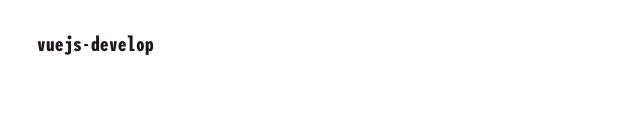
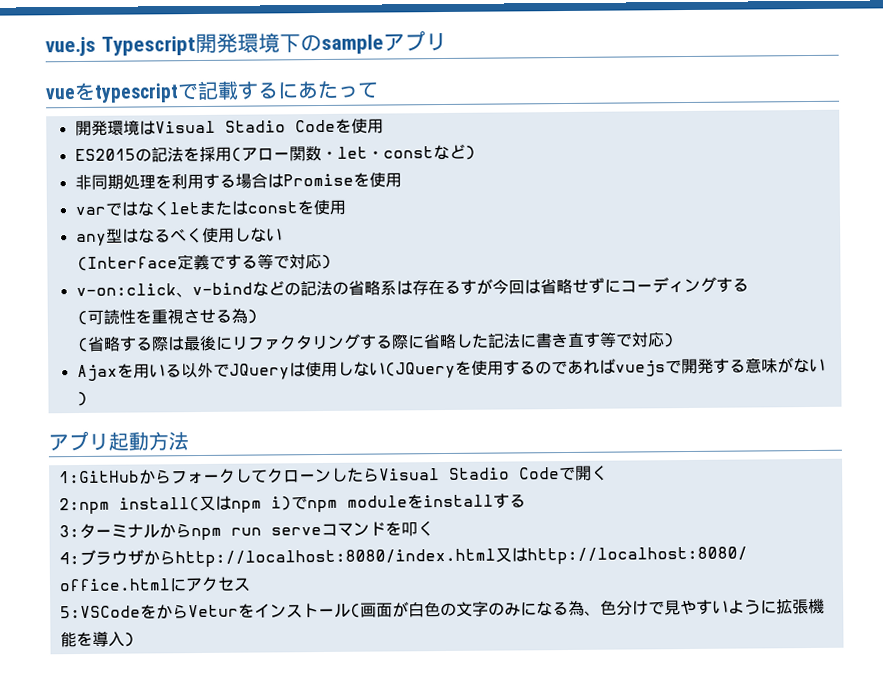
- vuejs-develop
+ vue.js Typescript開発環境下のsampleアプリ
+ vueをtypescriptで記載するにあたって
+ 開発環境はVisual Stadio Codeを使用
+ ES2015の記法を採用(アロー関数・let・constなど)
+ 非同期処理を利用する場合はPromiseを使用
+ varではなくletまたはconstを使用
+ any型はなるべく使用しない
+ (Interface定義でする等で対応)
+ v-on:click、v-bindなどの記法の省略系は存在るすが今回は省略せずにコーディングする
+ (可読性を重視させる為)
+ (省略する際は最後にリファクタリングする際に省略した記法に書き直す等で対応)
+ Ajaxを用いる以外でJQueryは使用しない(JQueryを使用するのであればvuejsで開発する意味がない)
+ アプリ起動方法
+ 1:GitHubからフォークしてクローンしたらVisual Stadio Codeで開く
+ 2:npm install(又はnpm i)でnpm moduleをinstallする
+ 3:ターミナルからnpm run serveコマンドを叩く
+ 4:ブラウザからhttp://localhost:8080/index.html又はhttp://localhost:8080/ office.htmlにアクセス
+ 5:VSCodeをからVeturをインストール(画面が白色の文字のみになる為、色分けで見やすいように拡張機能を導入)

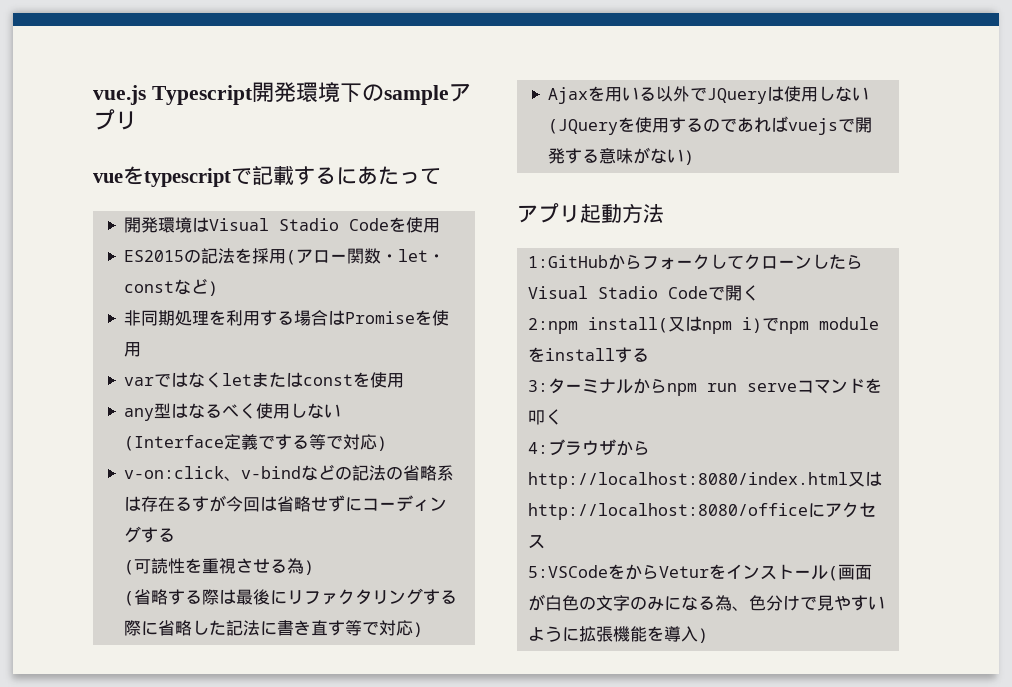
- 4:ブラウザからhttp://localhost:8080/index.html又はhttp://localhost:8080/ office.htmlにアクセス
+ 4:ブラウザからhttp://localhost:8080/index.html又はhttp://localhost:8080/officeにアクセス

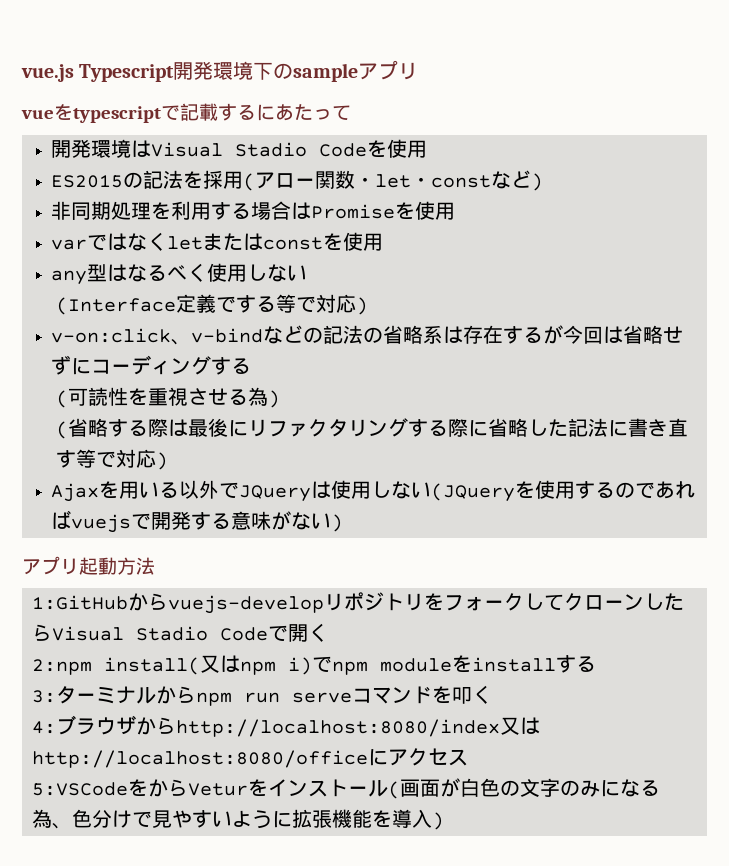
- v-on:click、v-bindなどの記法の省略系は存在るすが今回は省略せずにコーディングする
+ v-on:click、v-bindなどの記法の省略系は存在するが今回は省略せずにコーディングする
- 1:GitHubからフォークしてクローンしたらVisual Stadio Codeで開く
+ 1:GitHubからvuejs-developリポジトリをフォークしてクローンしたらVisual Stadio Codeで開く
- 4:ブラウザからhttp://localhost:8080/index.html又はhttp://localhost:8080/officeにアクセス
+ 4:ブラウザからhttp://localhost:8080/index又はhttp://localhost:8080/officeにアクセス

